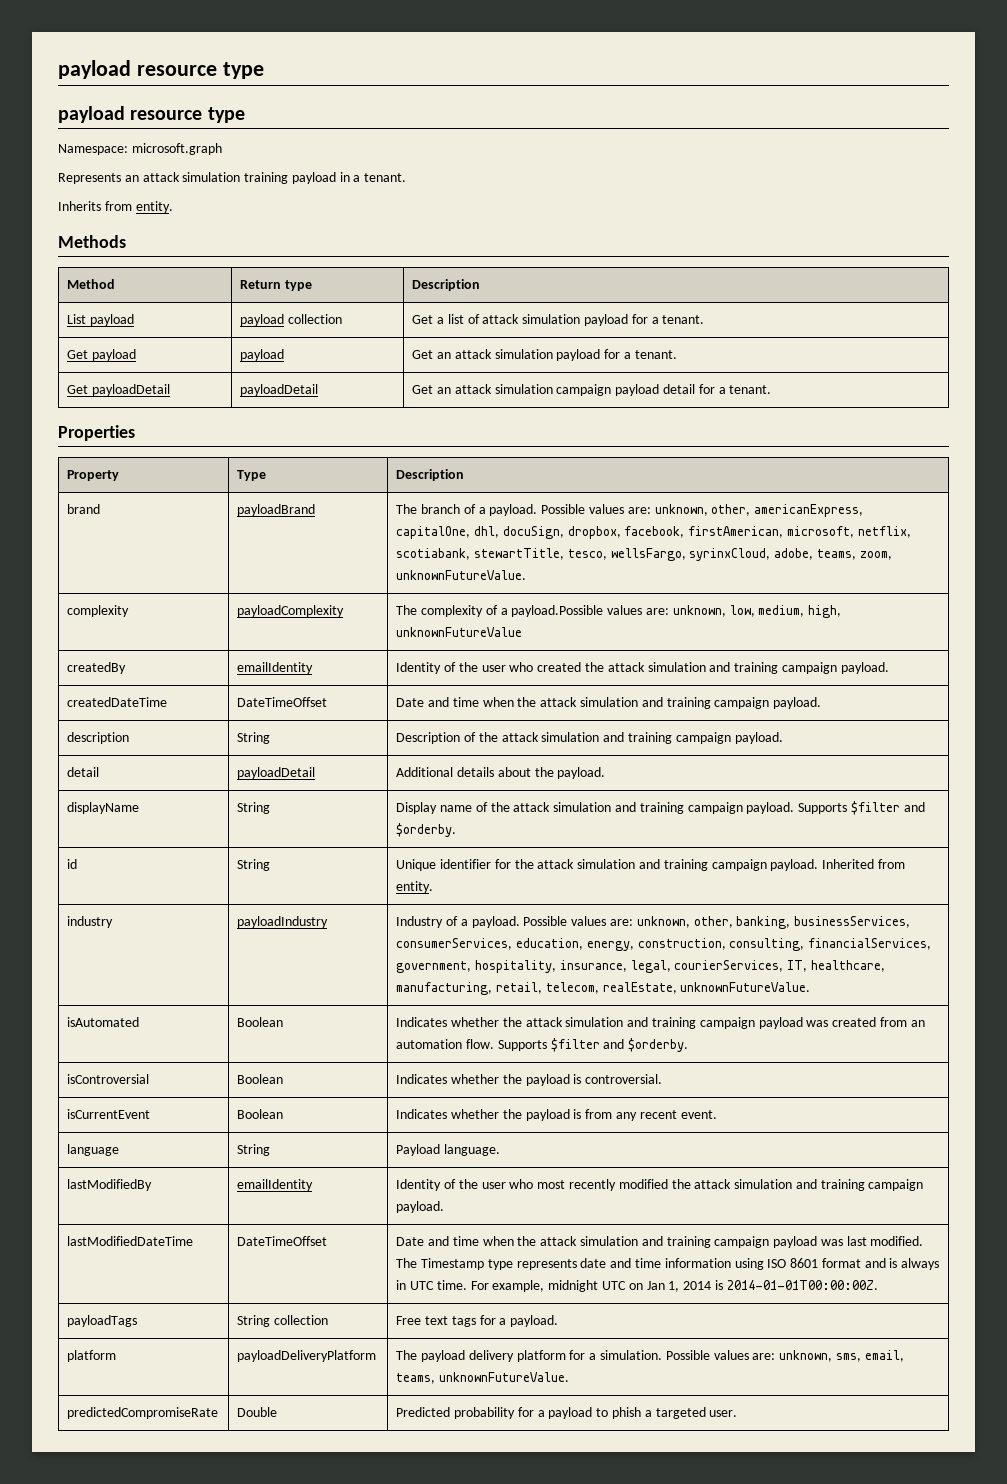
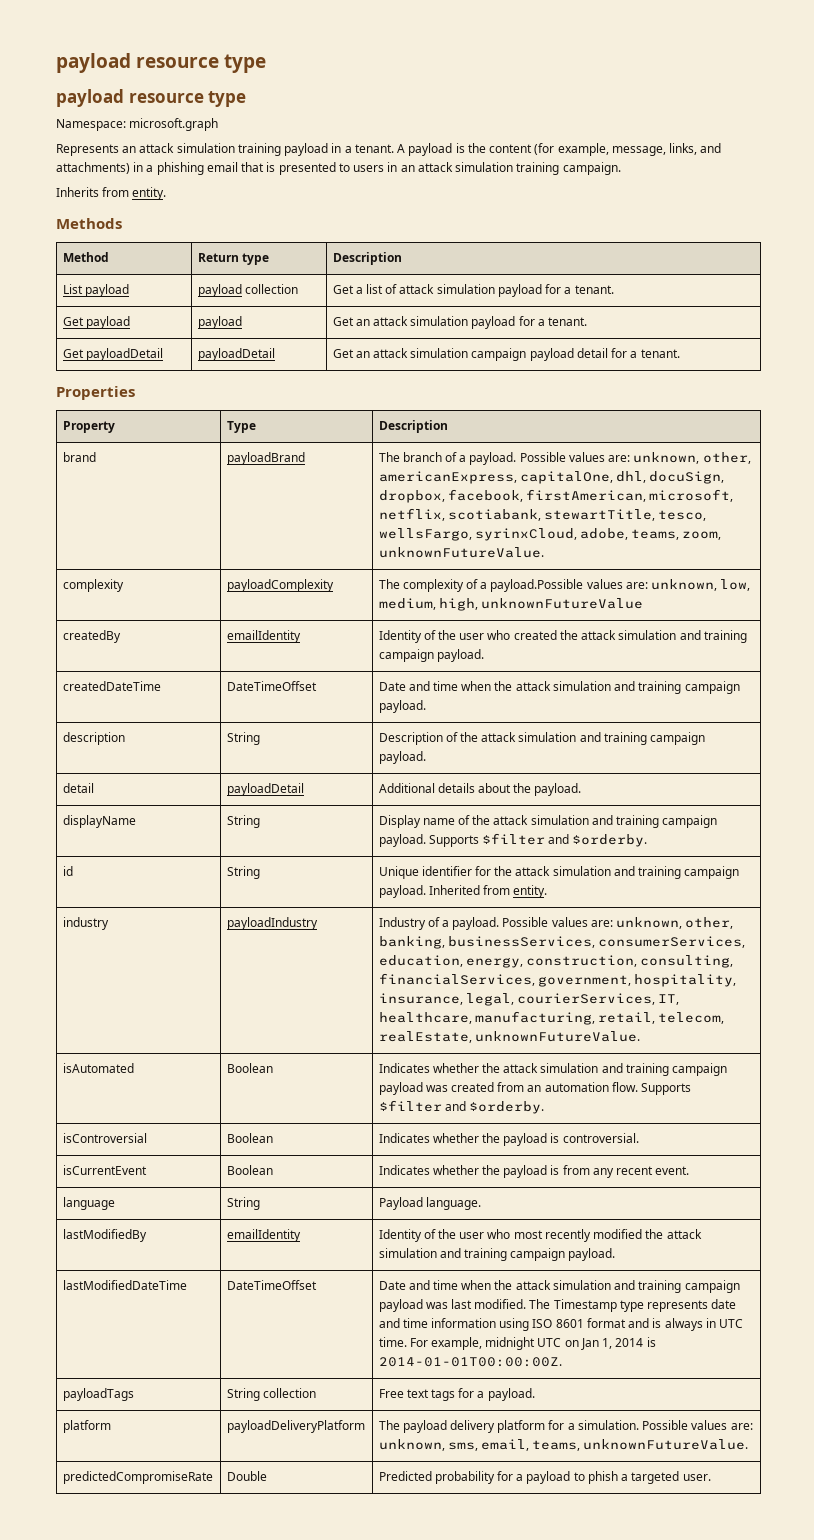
+ A payload is the content (for example, message, links, and attachments) in a phishing email that is presented to users in an attack simulation training campaign.

